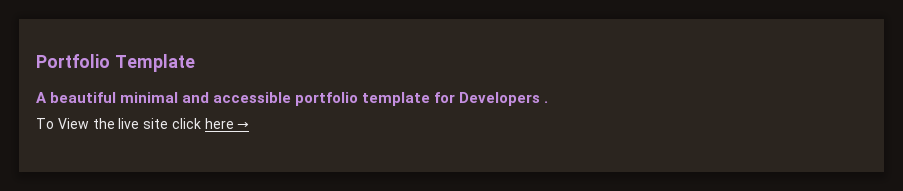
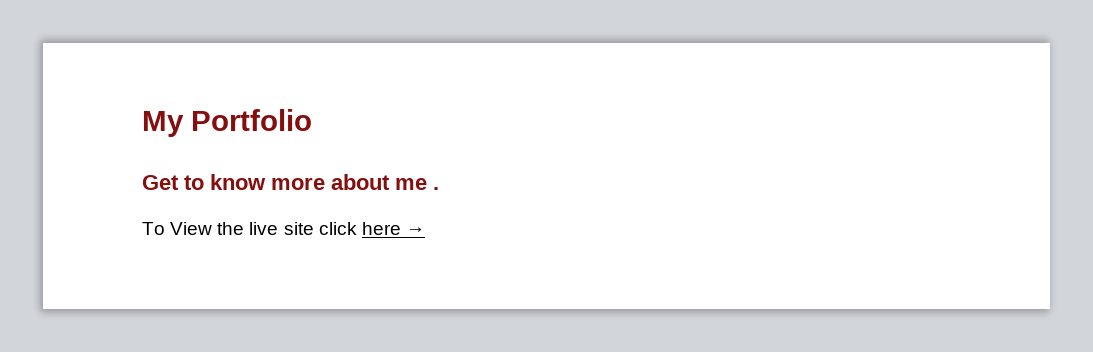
- Portfolio Template
- A beautiful minimal and accessible portfolio template for Developers .
+ My Portfolio
+ Get to know more about me .

